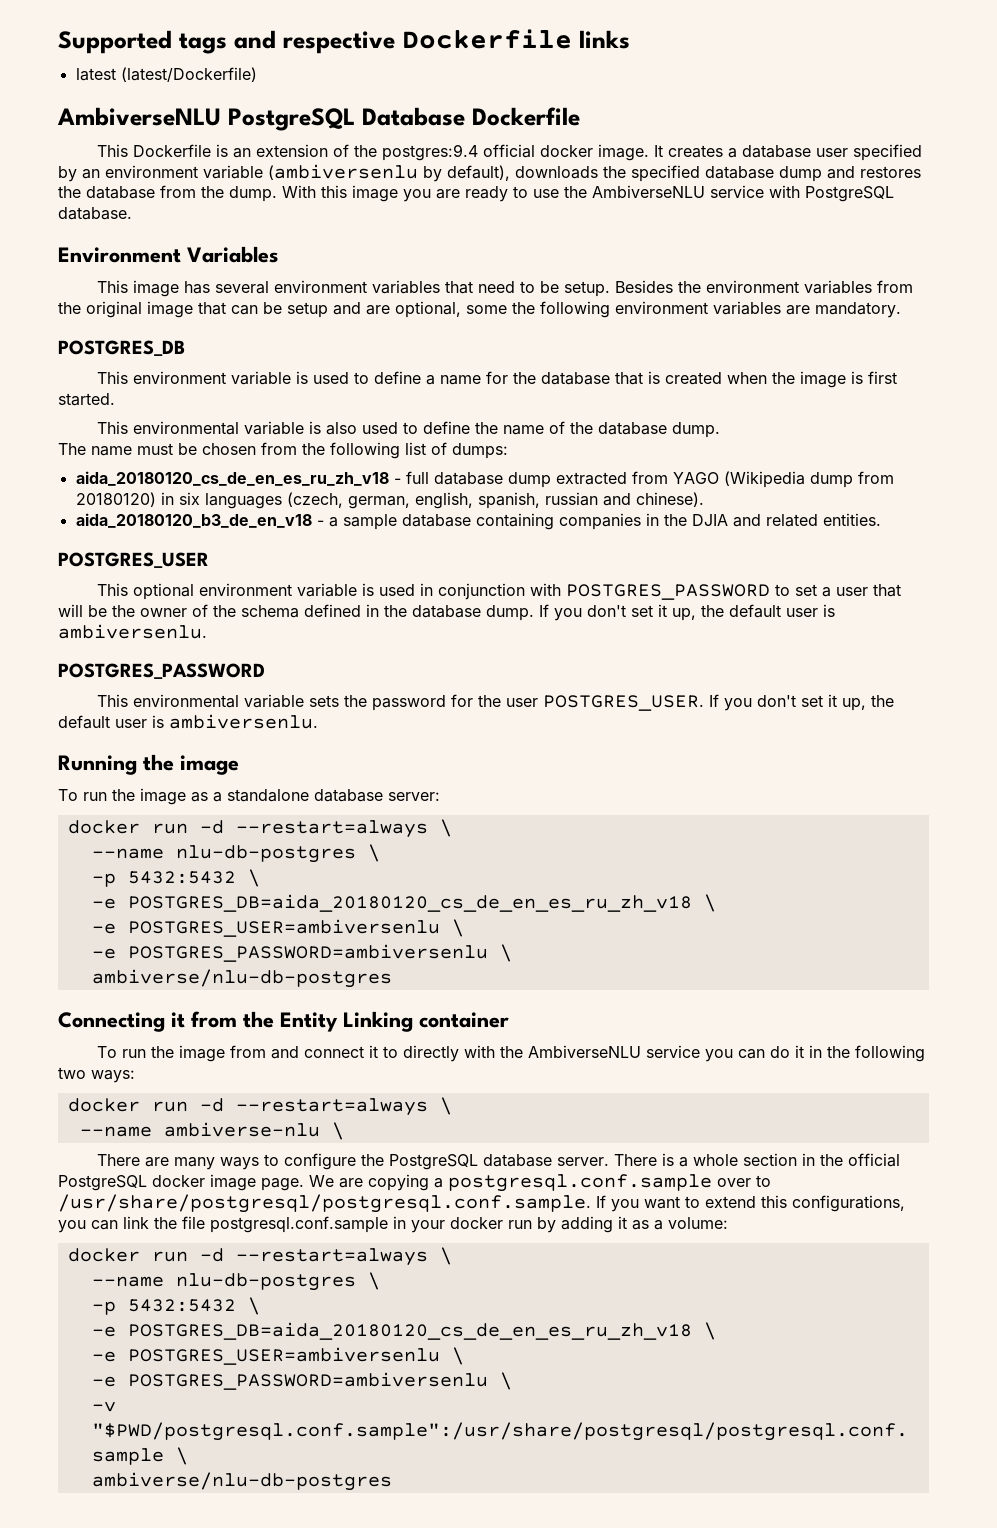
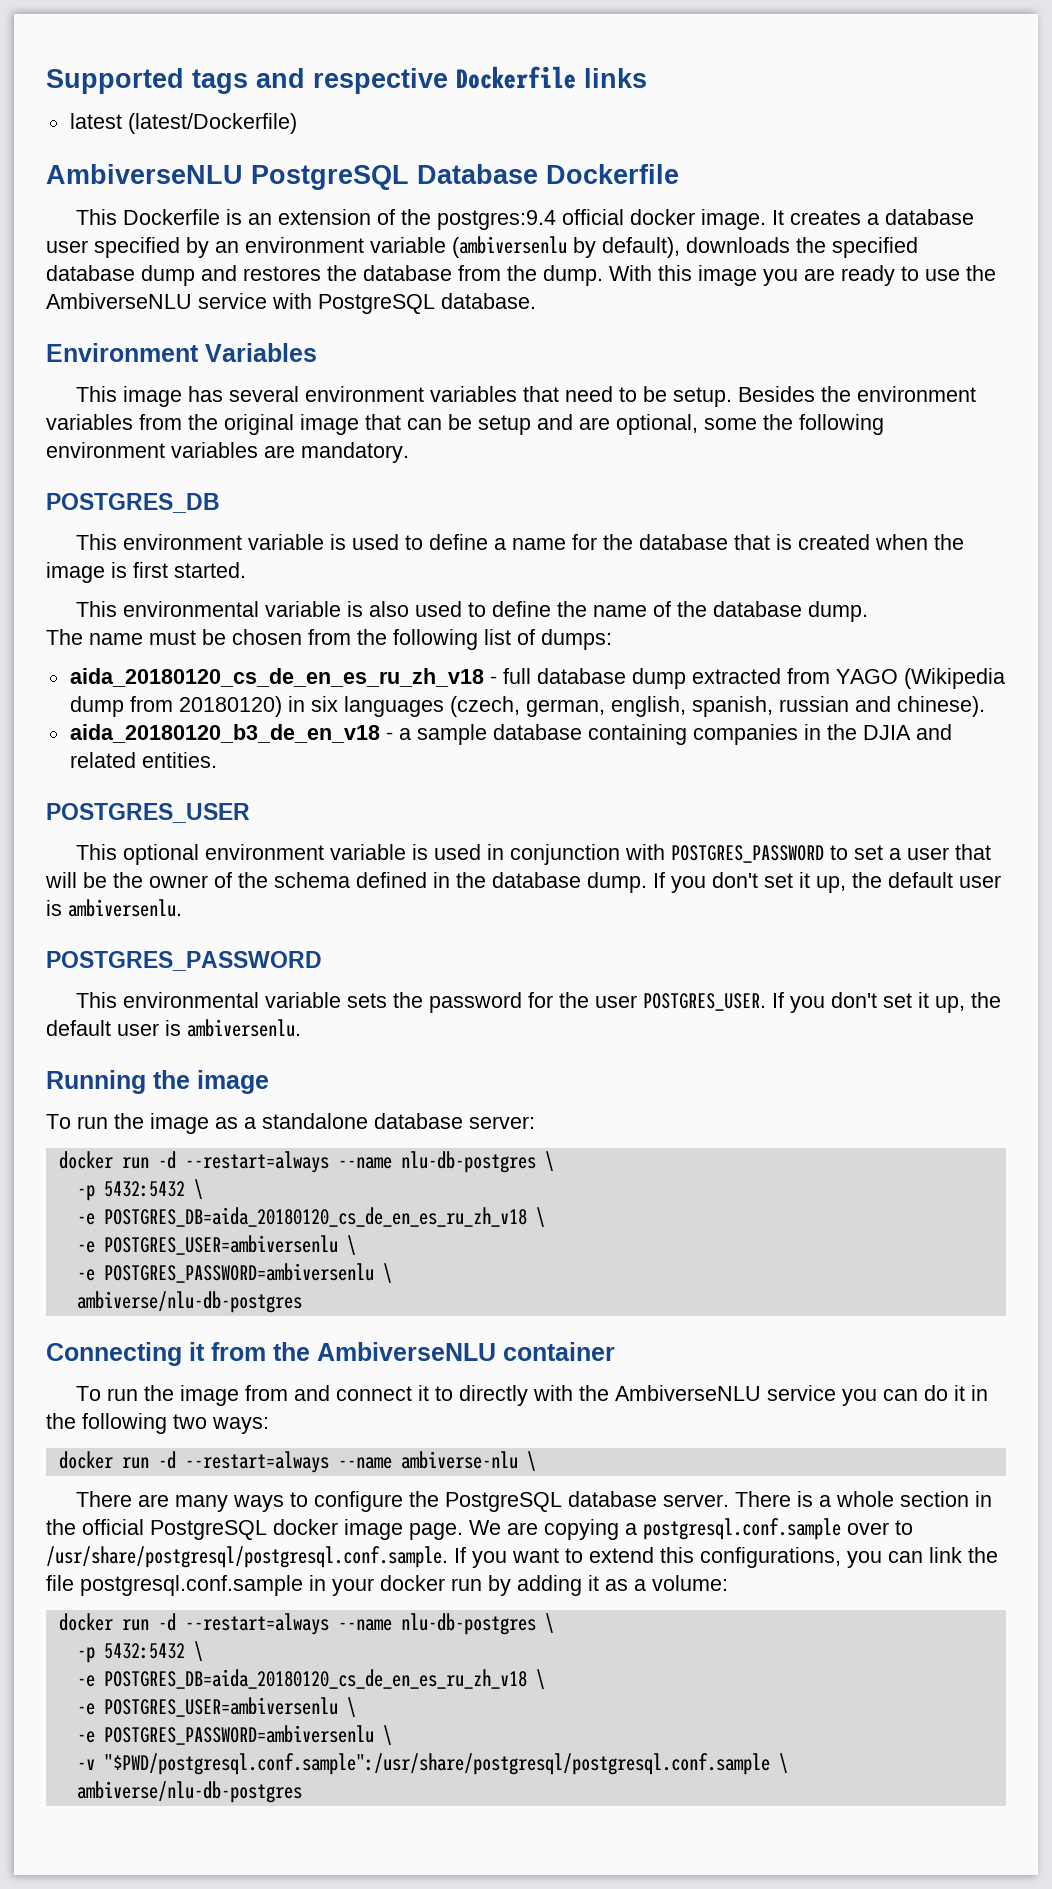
  To run the image as a standalone database server:
- docker run -d --restart=always \
- --name nlu-db-postgres \
+ docker run -d --restart=always --name nlu-db-postgres \
- Connecting it from the Entity Linking container
+ Connecting it from the AmbiverseNLU container
  To run the image from and connect it to directly with the AmbiverseNLU service you can do it in the following two ways:
- docker run -d --restart=always \
- --name ambiverse-nlu \
+ docker run -d --restart=always --name ambiverse-nlu \
  We are copying a postgresql.conf.sample over to /usr/share/postgresql/postgresql.conf.sample. If you want to extend this configurations, you can link the file postgresql.conf.sample in your docker run by adding it as a volume:
- docker run -d --restart=always \
- --name nlu-db-postgres \
+ docker run -d --restart=always --name nlu-db-postgres \

